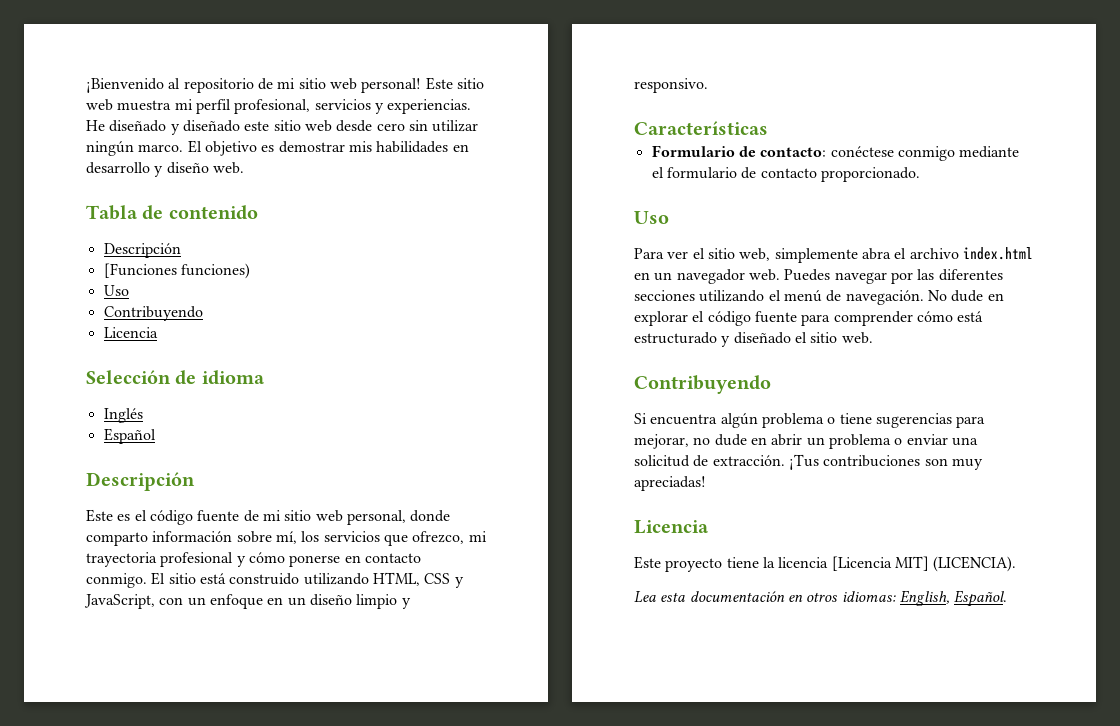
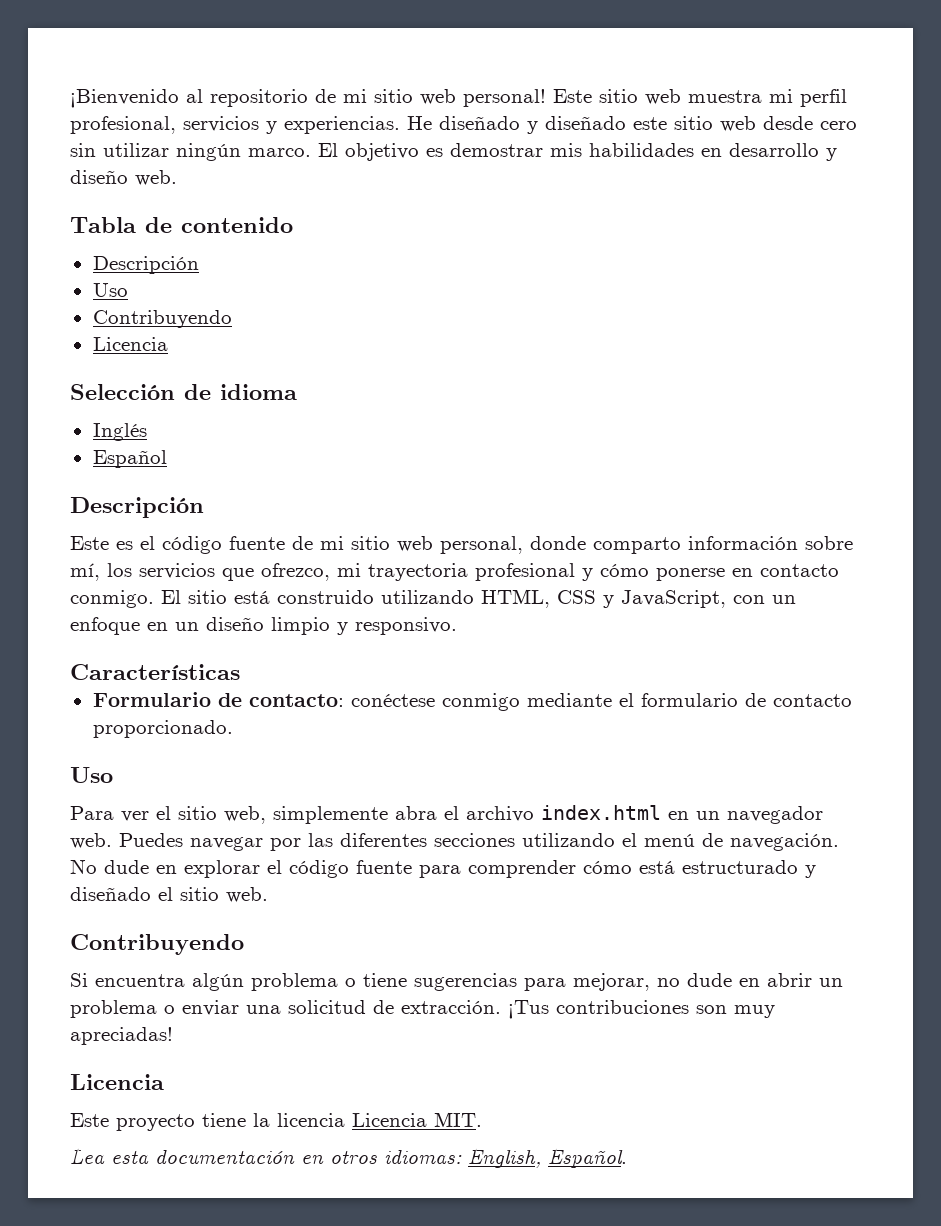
- [Funciones funciones)
- Este proyecto tiene la licencia [Licencia MIT] (LICENCIA).
+ Este proyecto tiene la licencia Licencia MIT.

